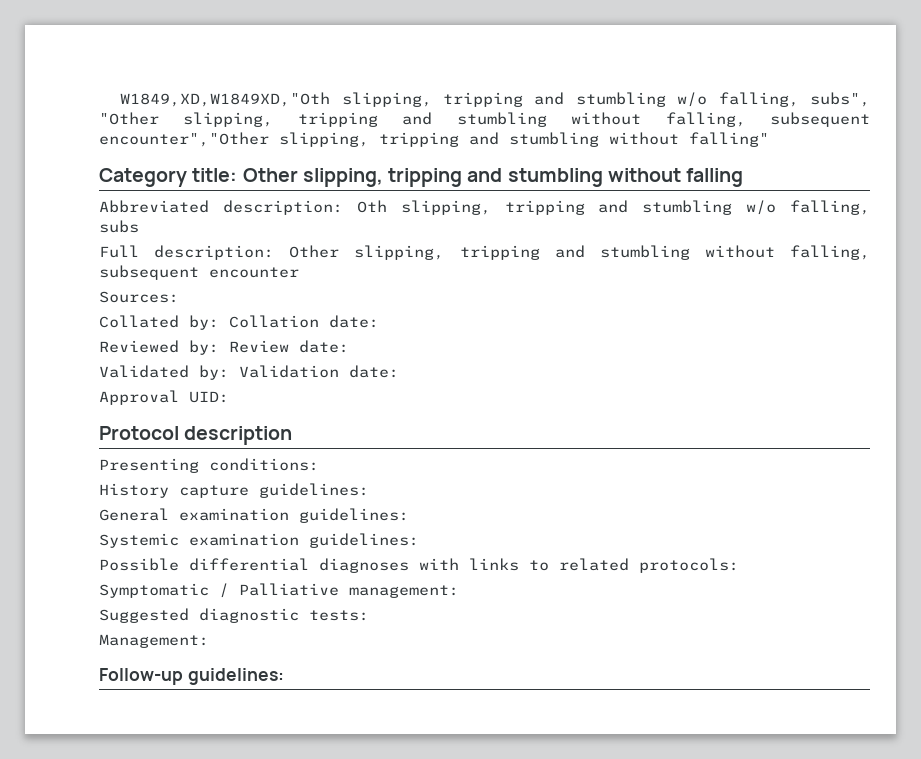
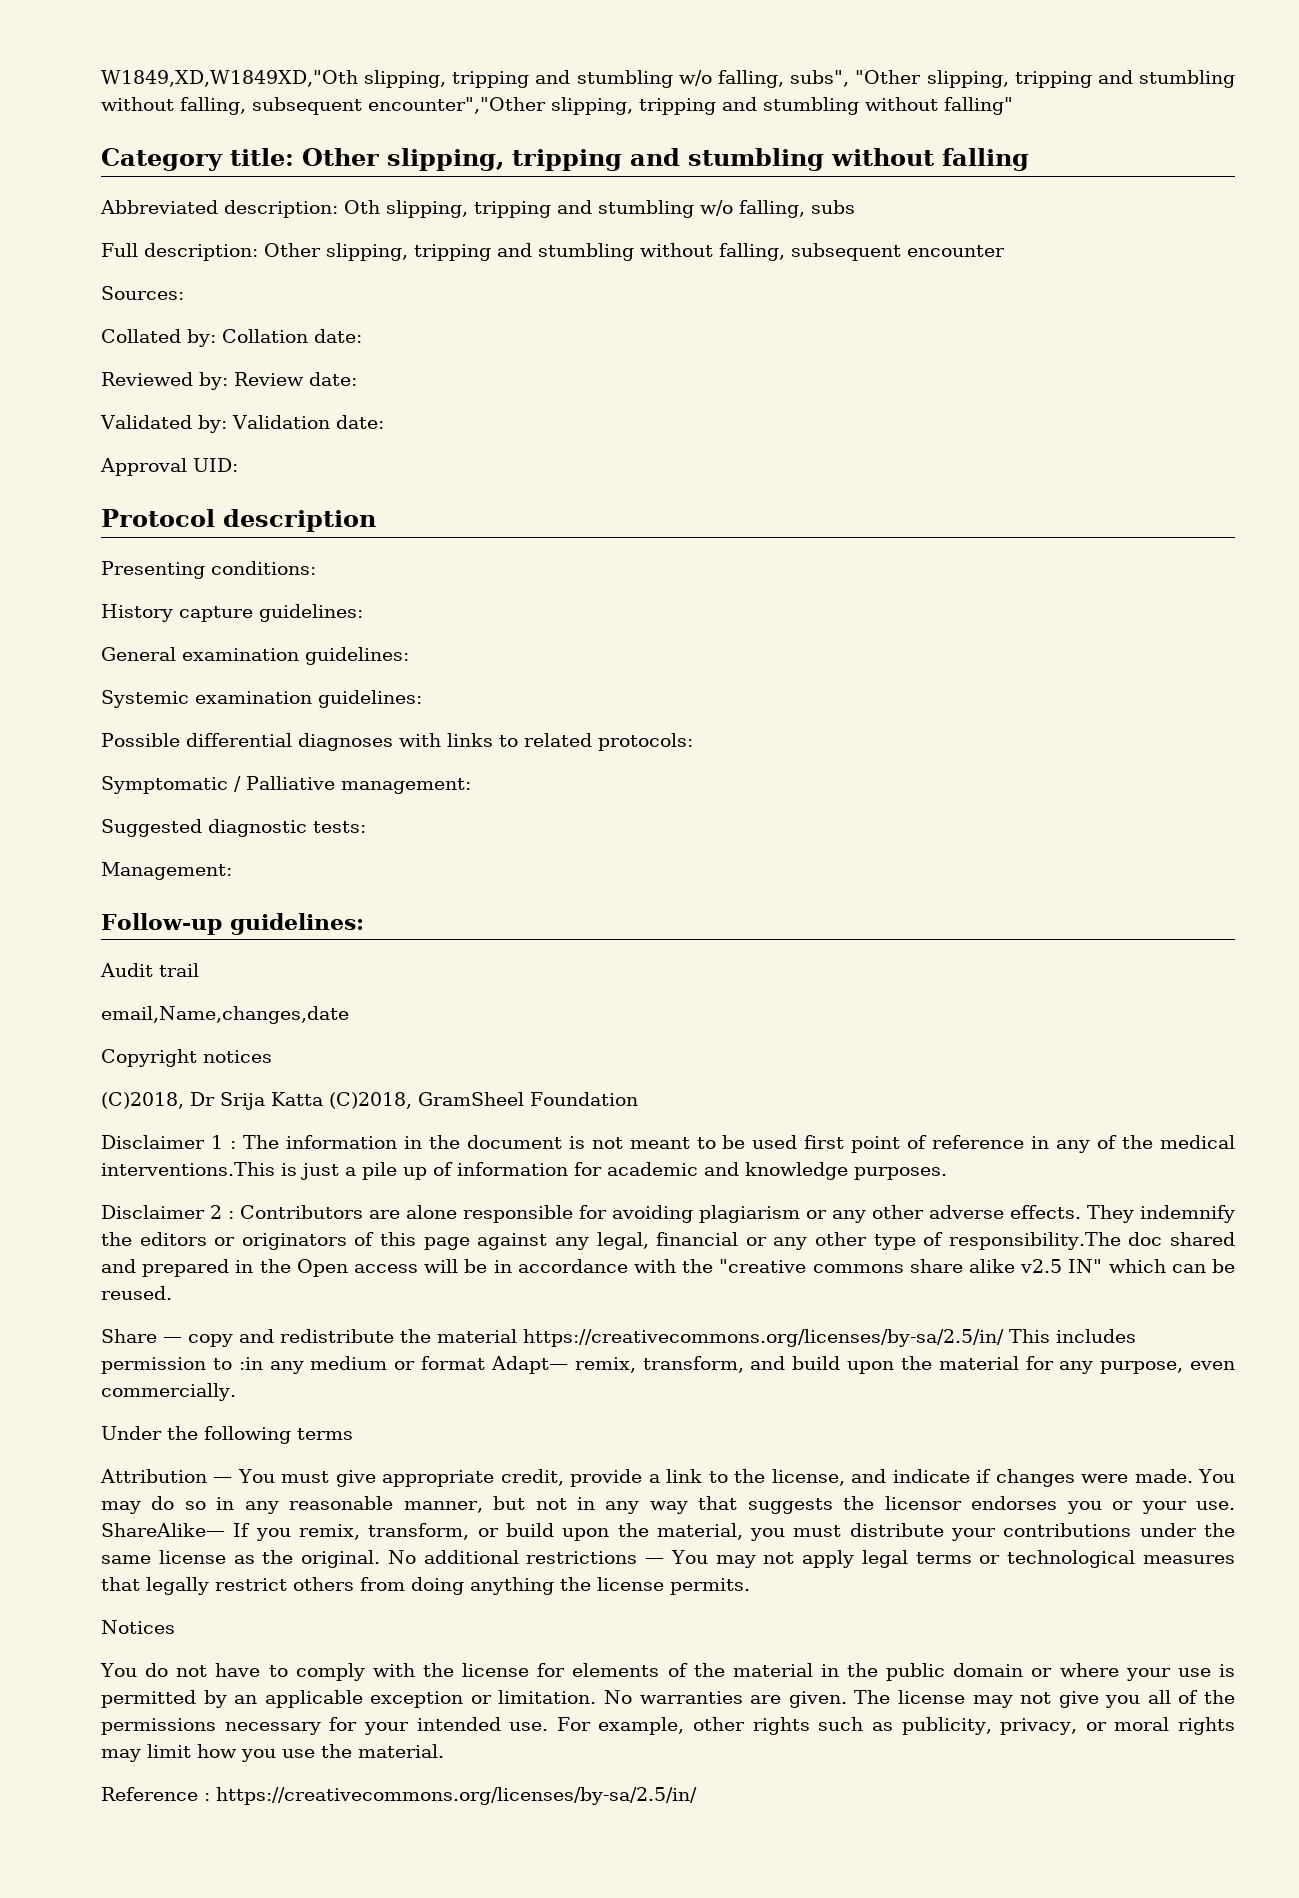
+ Audit trail
+ email,Name,changes,date
+ Copyright notices
+ (C)2018, Dr Srija Katta (C)2018, GramSheel Foundation
+ Disclaimer 1 : The information in the document is not meant to be used first point of reference in any of the medical interventions.This is just a pile up of information for academic and knowledge purposes.
+ Disclaimer 2 : Contributors are alone responsible for avoiding plagiarism or any other adverse effects. They indemnify the editors or originators of this page against any legal, financial or any other type of responsibility.The doc shared and prepared in the Open access will be in accordance with the "creative commons share alike v2.5 IN" which can be reused.
+ Share — copy and redistribute the material https://creativecommons.org/licenses/by-sa/2.5/in/ This includes permission to :in any medium or format Adapt— remix, transform, and build upon the material for any purpose, even commercially.
+ Under the following terms
+ Attribution — You must give appropriate credit, provide a link to the license, and indicate if changes were made. You may do so in any reasonable manner, but not in any way that suggests the licensor endorses you or your use. ShareAlike— If you remix, transform, or build upon the material, you must distribute your contributions under the same license as the original. No additional restrictions — You may not apply legal terms or technological measures that legally restrict others from doing anything the license permits.
+ Notices
+ You do not have to comply with the license for elements of the material in the public domain or where your use is permitted by an applicable exception or limitation. No warranties are given. The license may not give you all of the permissions necessary for your intended use. For example, other rights such as publicity, privacy, or moral rights may limit how you use the material.
+ Reference : https://creativecommons.org/licenses/by-sa/2.5/in/

